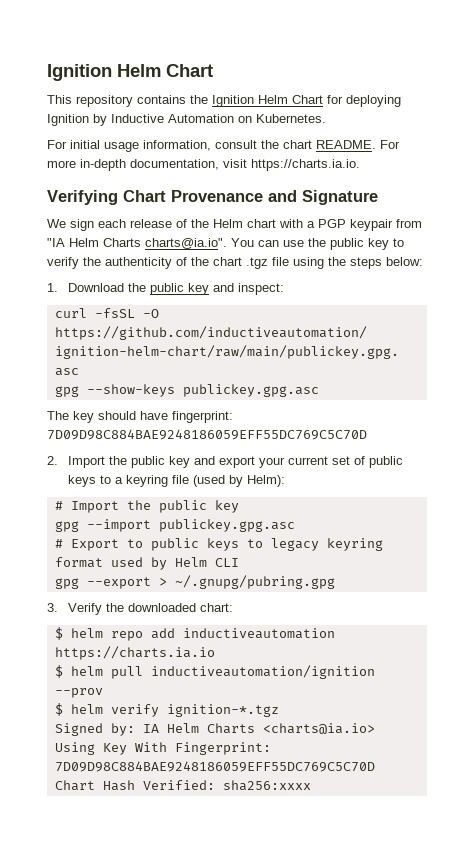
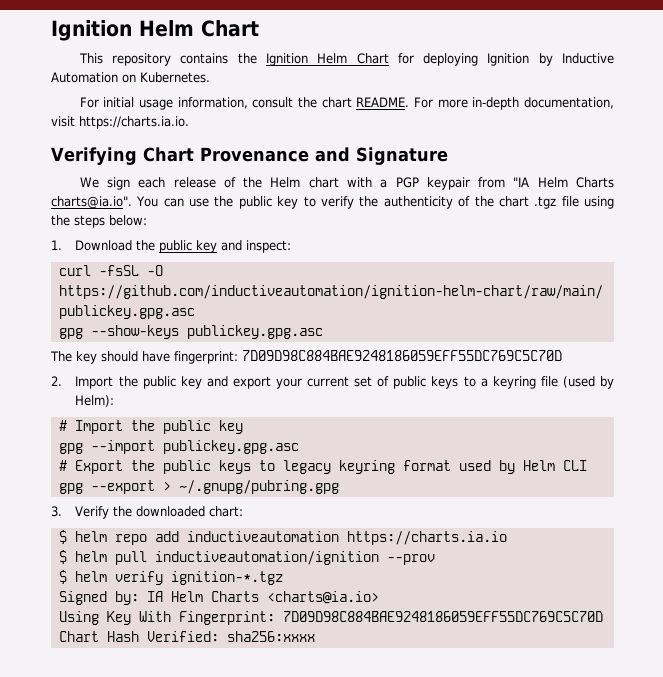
- # Export to public keys to legacy keyring format used by Helm CLI
+ # Export the public keys to legacy keyring format used by Helm CLI

